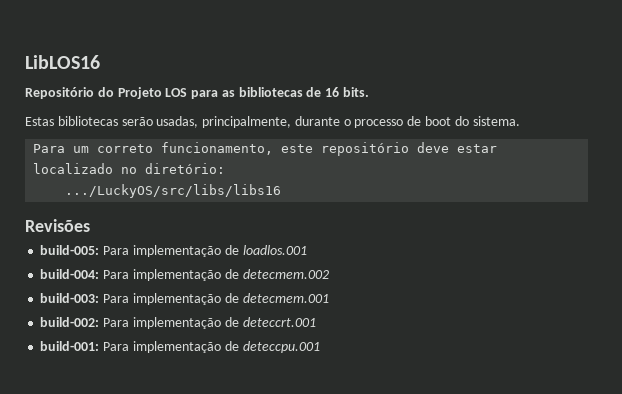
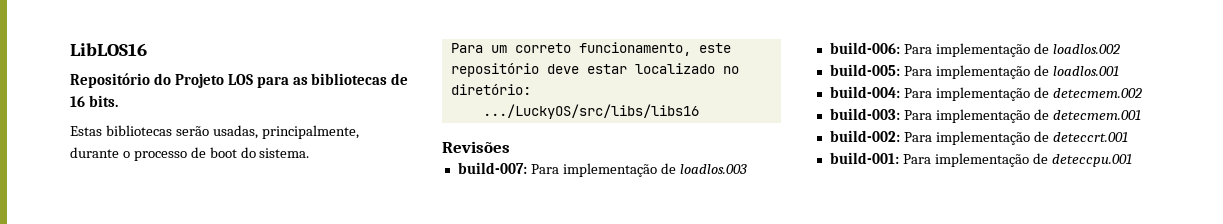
+ build-007: Para implementação de loadlos.003
+ build-006: Para implementação de loadlos.002

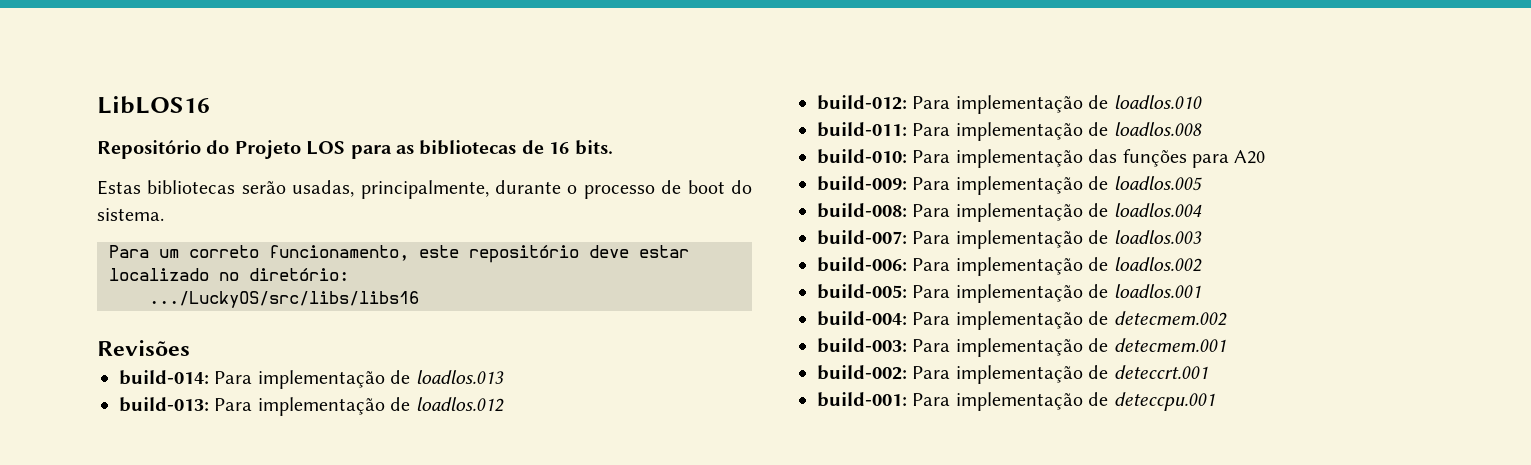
+ build-014: Para implementação de loadlos.013
+ build-013: Para implementação de loadlos.012
+ build-012: Para implementação de loadlos.010
+ build-011: Para implementação de loadlos.008
+ build-010: Para implementação das funções para A20
+ build-009: Para implementação de loadlos.005
+ build-008: Para implementação de loadlos.004

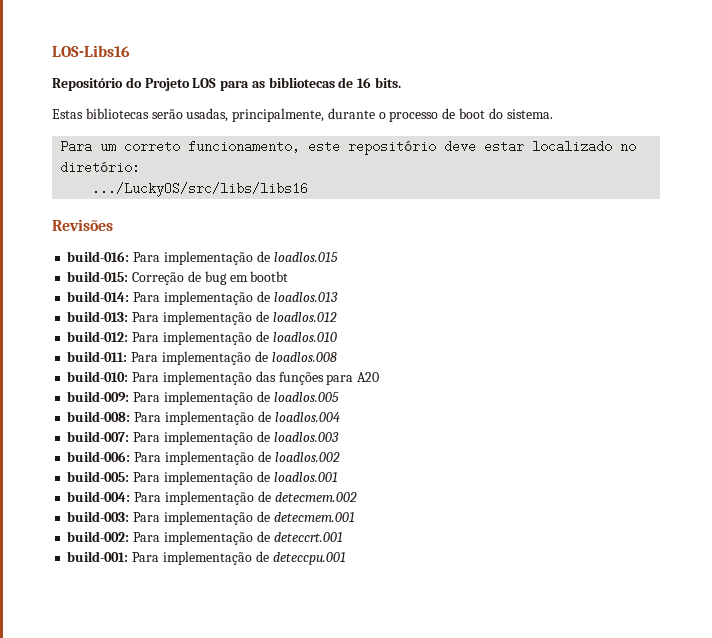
- LibLOS16
+ LOS-Libs16
+ build-016: Para implementação de loadlos.015
+ build-015: Correção de bug em bootbt

